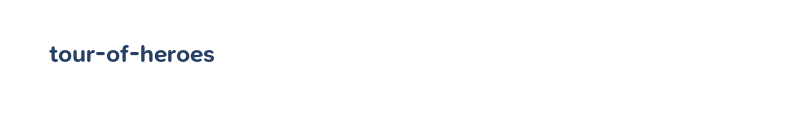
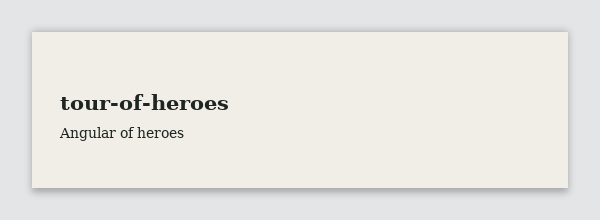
+ Angular of heroes

